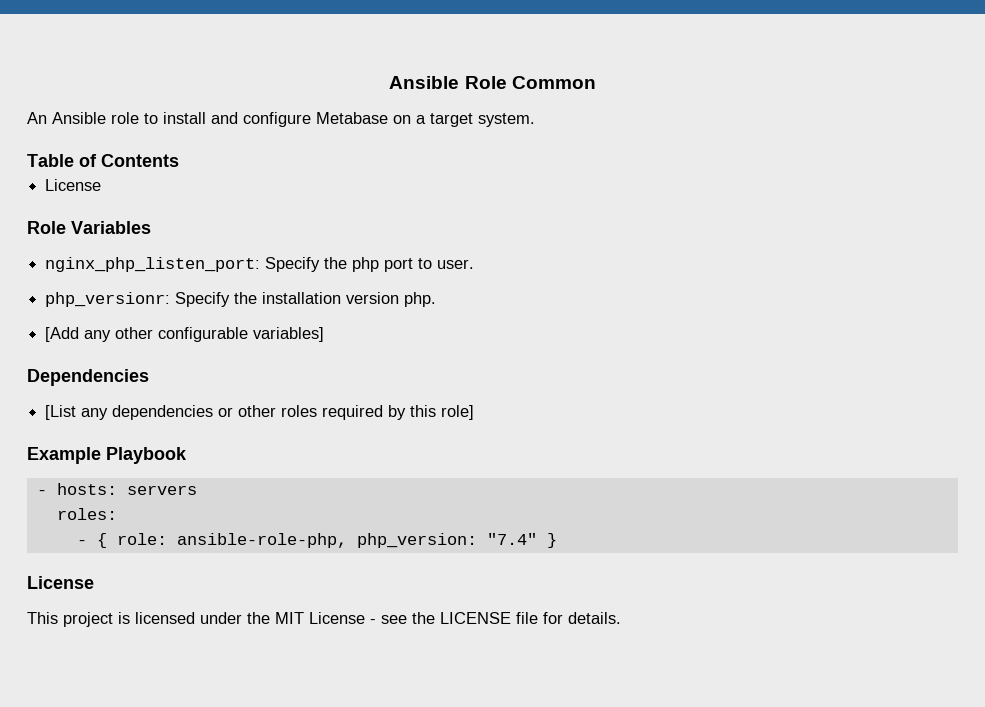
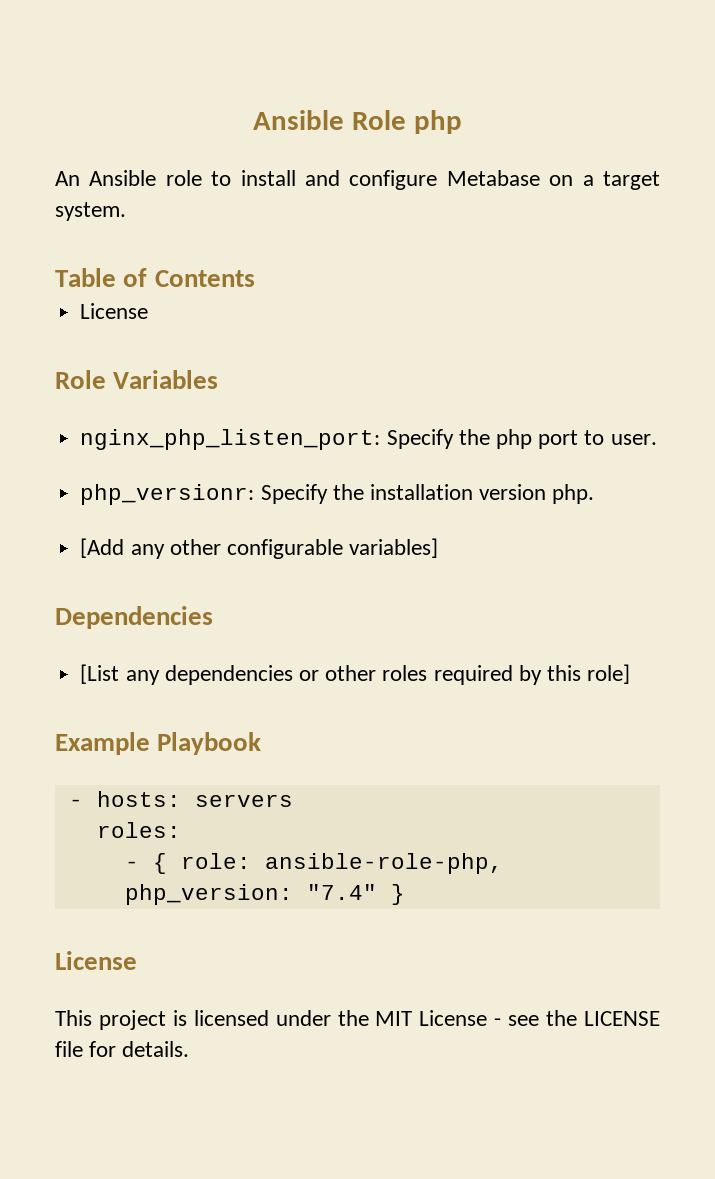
- Ansible Role Common
+ Ansible Role php

